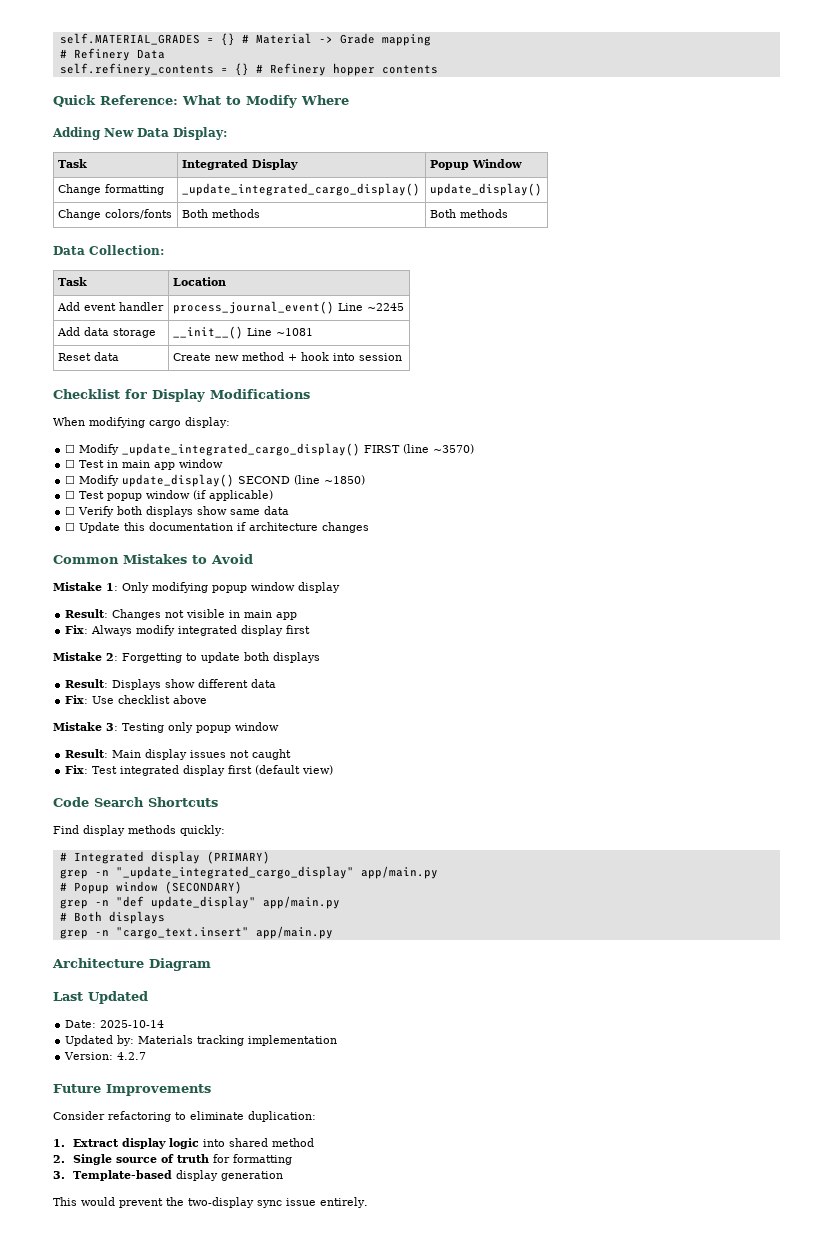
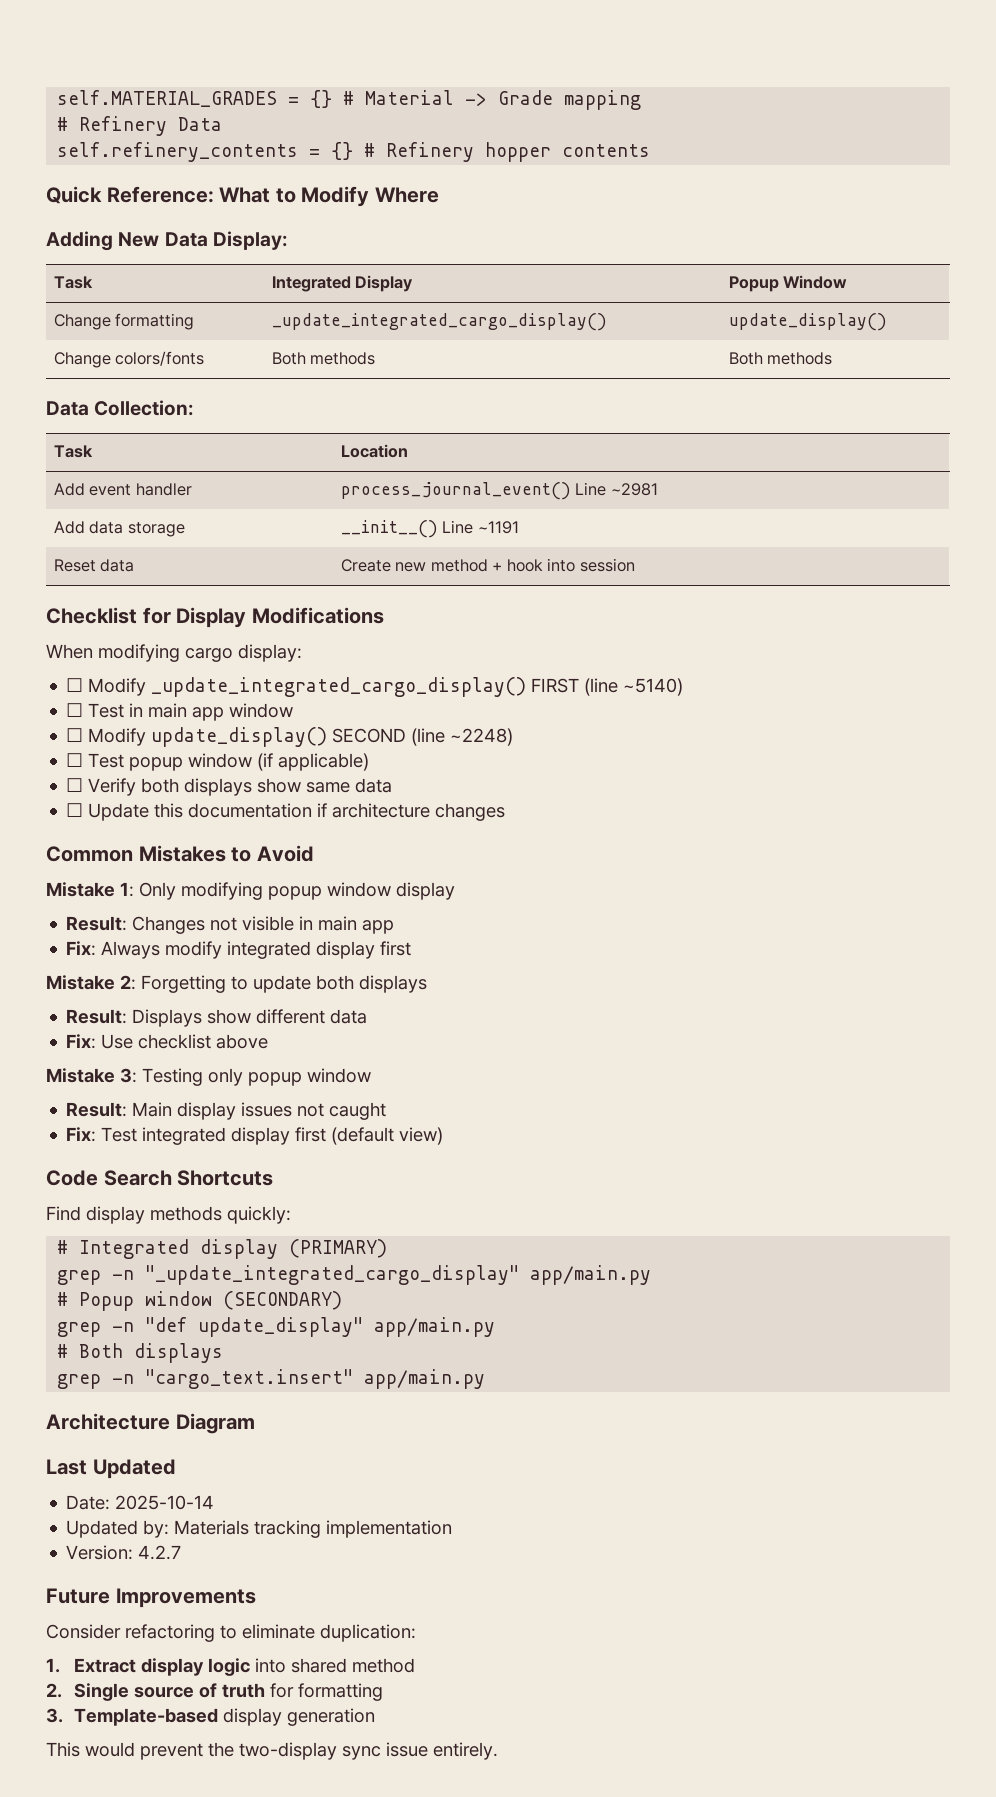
- Add event handler | process_journal_event() Line ~2245
+ Add event handler | process_journal_event() Line ~2981
- Add data storage | __init__() Line ~1081
+ Add data storage | __init__() Line ~1191
- ☐ Modify _update_integrated_cargo_display() FIRST (line ~3570)
+ ☐ Modify _update_integrated_cargo_display() FIRST (line ~5140)
- ☐ Modify update_display() SECOND (line ~1850)
+ ☐ Modify update_display() SECOND (line ~2248)

